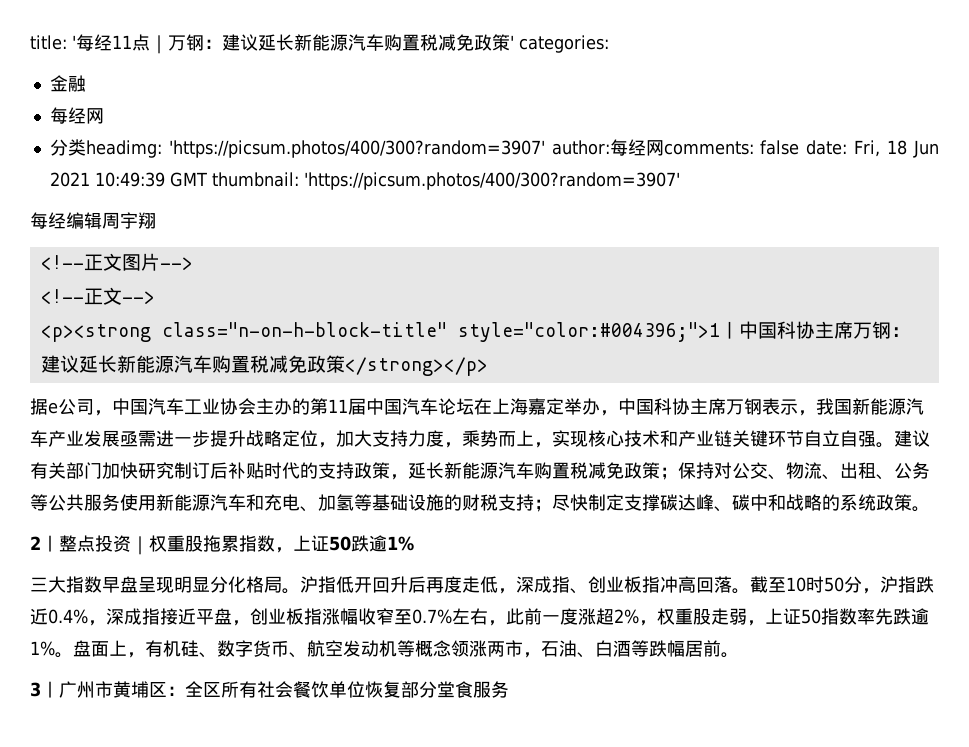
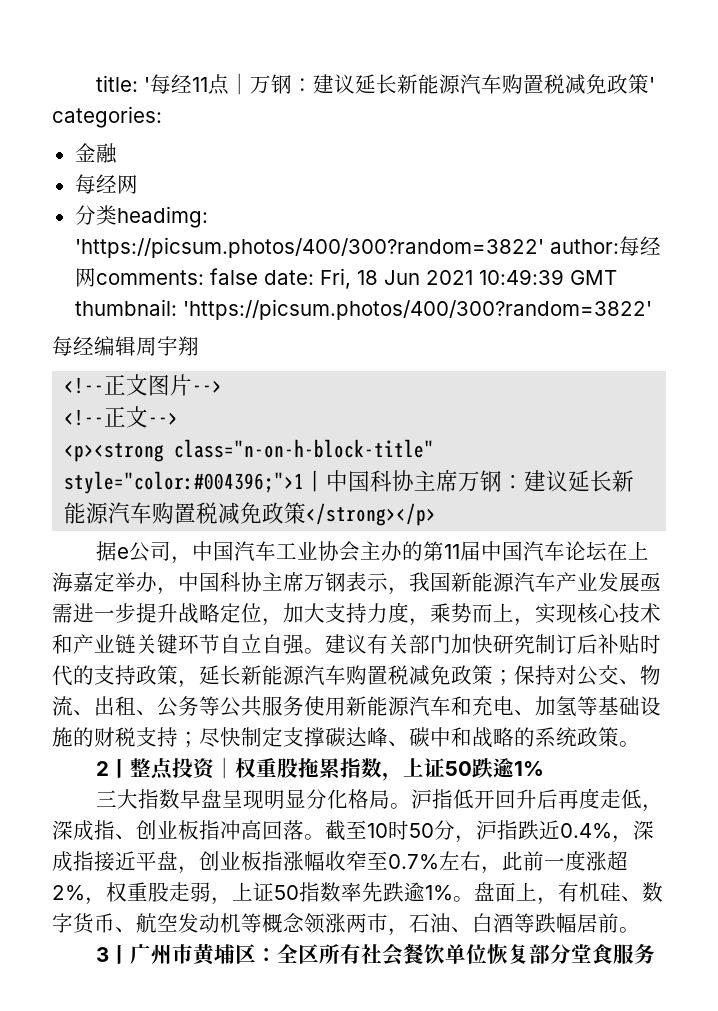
- 分类headimg: 'https://picsum.photos/400/300?random=3907' author:每经网comments: false date: Fri, 18 Jun 2021 10:49:39 GMT thumbnail: 'https://picsum.photos/400/300?random=3907'
+ 分类headimg: 'https://picsum.photos/400/300?random=3822' author:每经网comments: false date: Fri, 18 Jun 2021 10:49:39 GMT thumbnail: 'https://picsum.photos/400/300?random=3822'

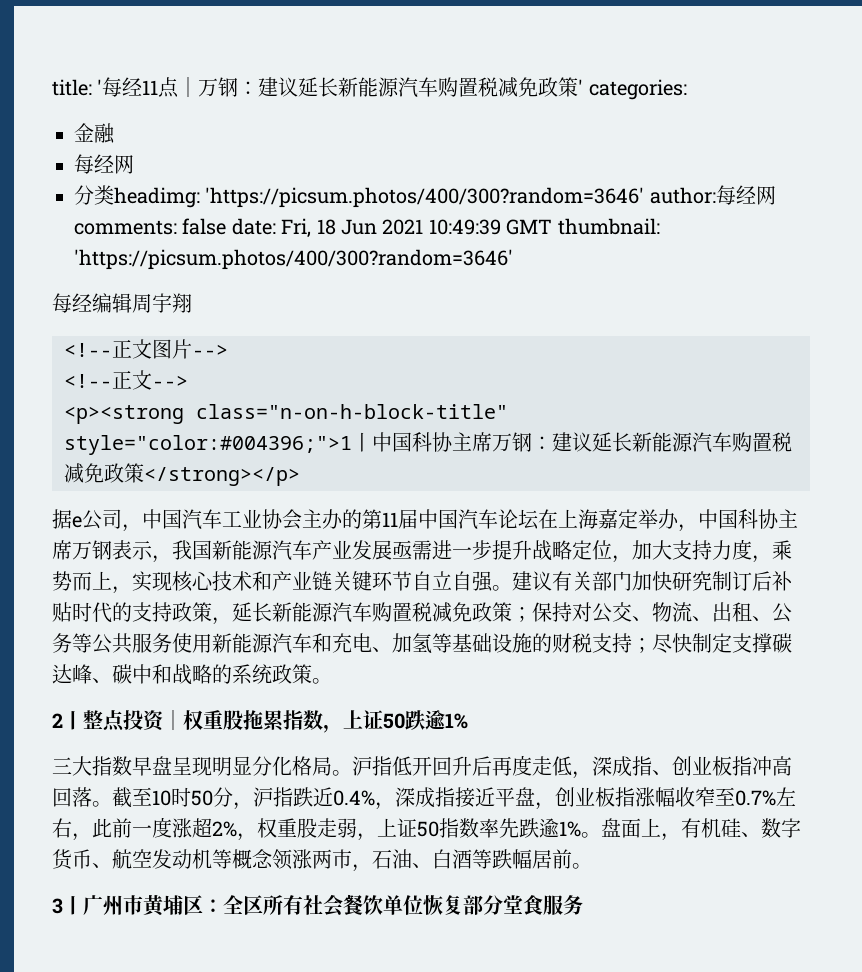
- 分类headimg: 'https://picsum.photos/400/300?random=3822' author:每经网comments: false date: Fri, 18 Jun 2021 10:49:39 GMT thumbnail: 'https://picsum.photos/400/300?random=3822'
+ 分类headimg: 'https://picsum.photos/400/300?random=3646' author:每经网comments: false date: Fri, 18 Jun 2021 10:49:39 GMT thumbnail: 'https://picsum.photos/400/300?random=3646'

